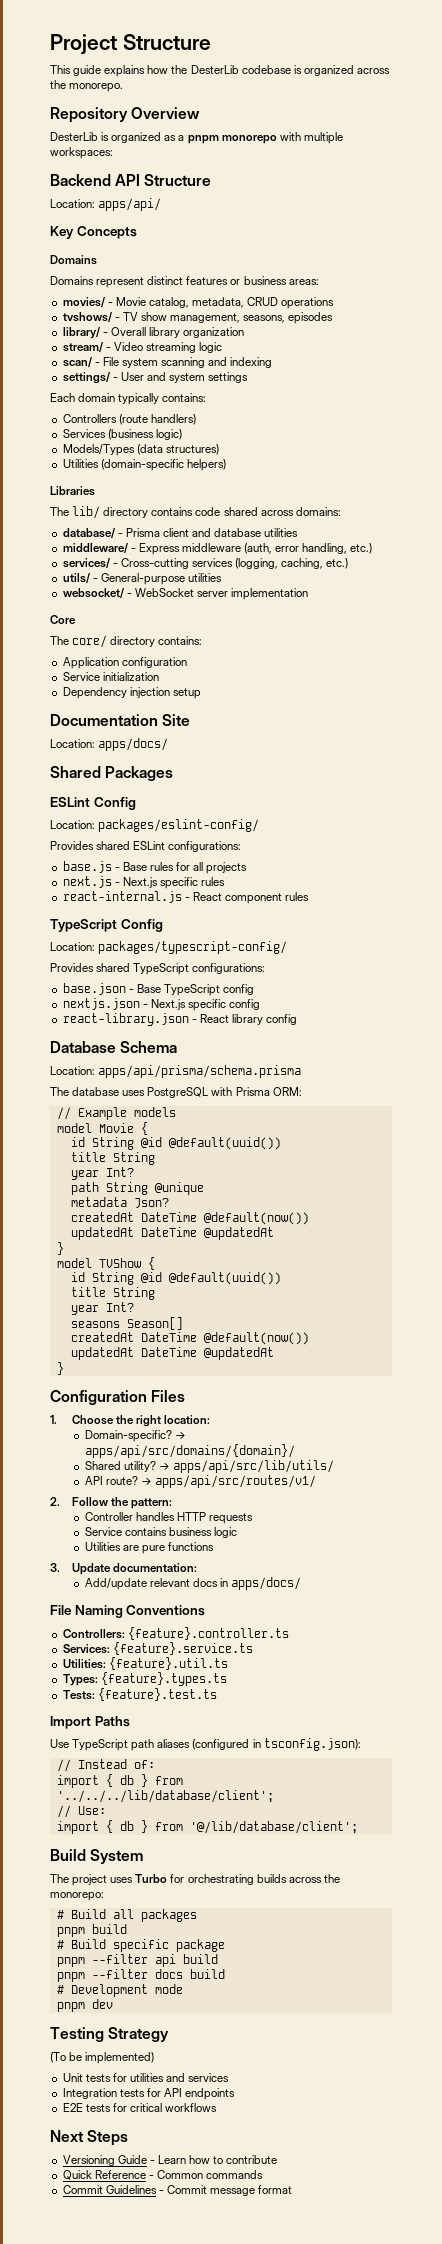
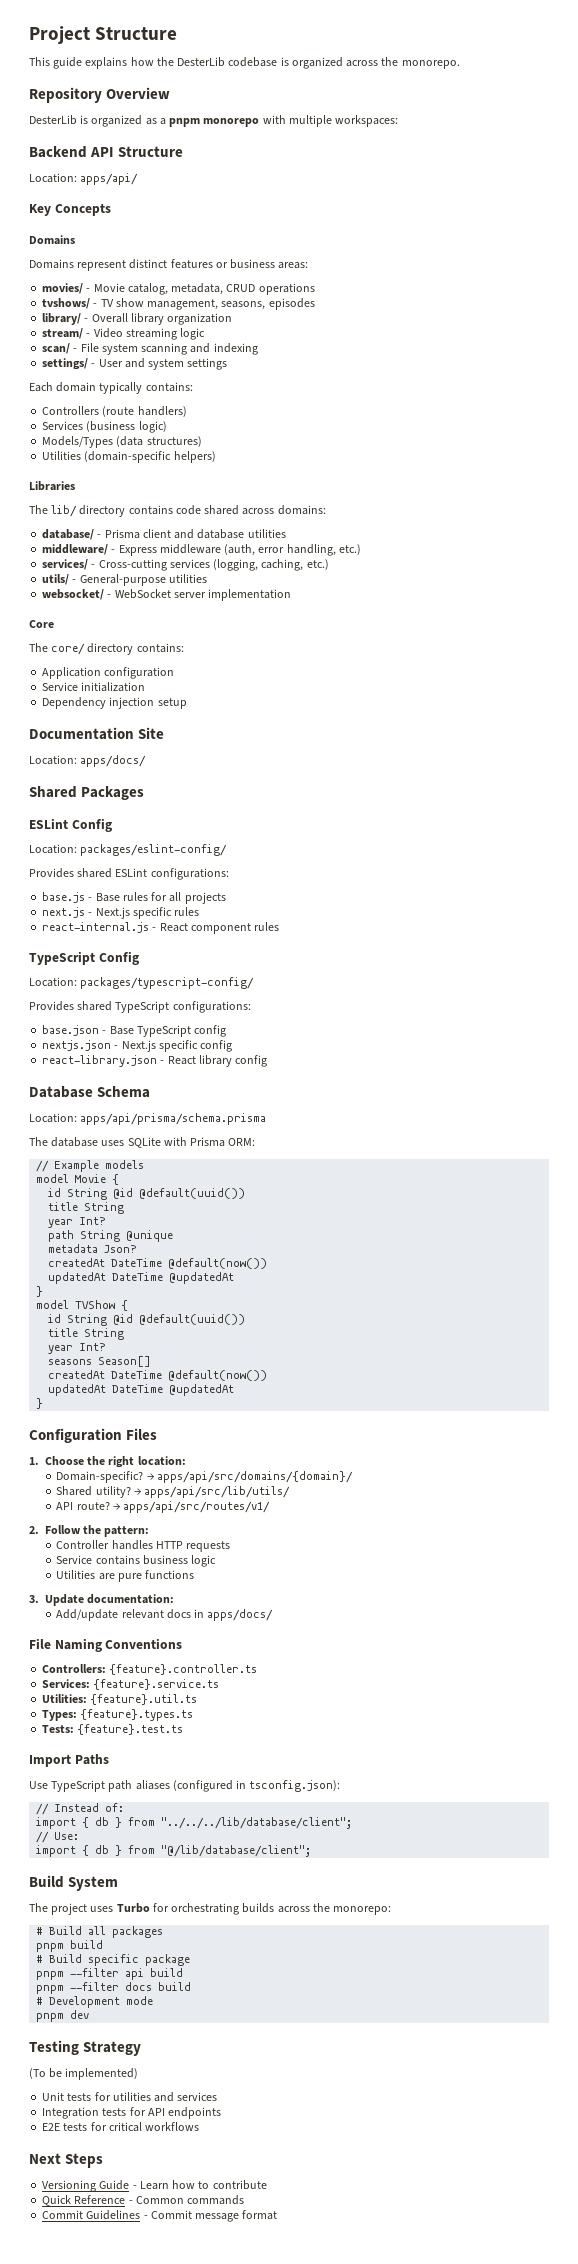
- The database uses PostgreSQL with Prisma ORM:
+ The database uses SQLite with Prisma ORM:
- import { db } from '../../../lib/database/client';
+ import { db } from "../../../lib/database/client";
- import { db } from '@/lib/database/client';
+ import { db } from "@/lib/database/client";

